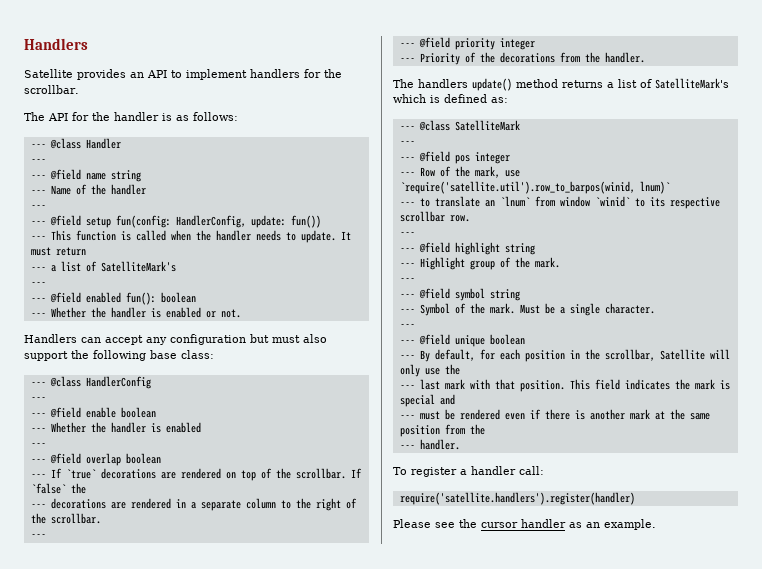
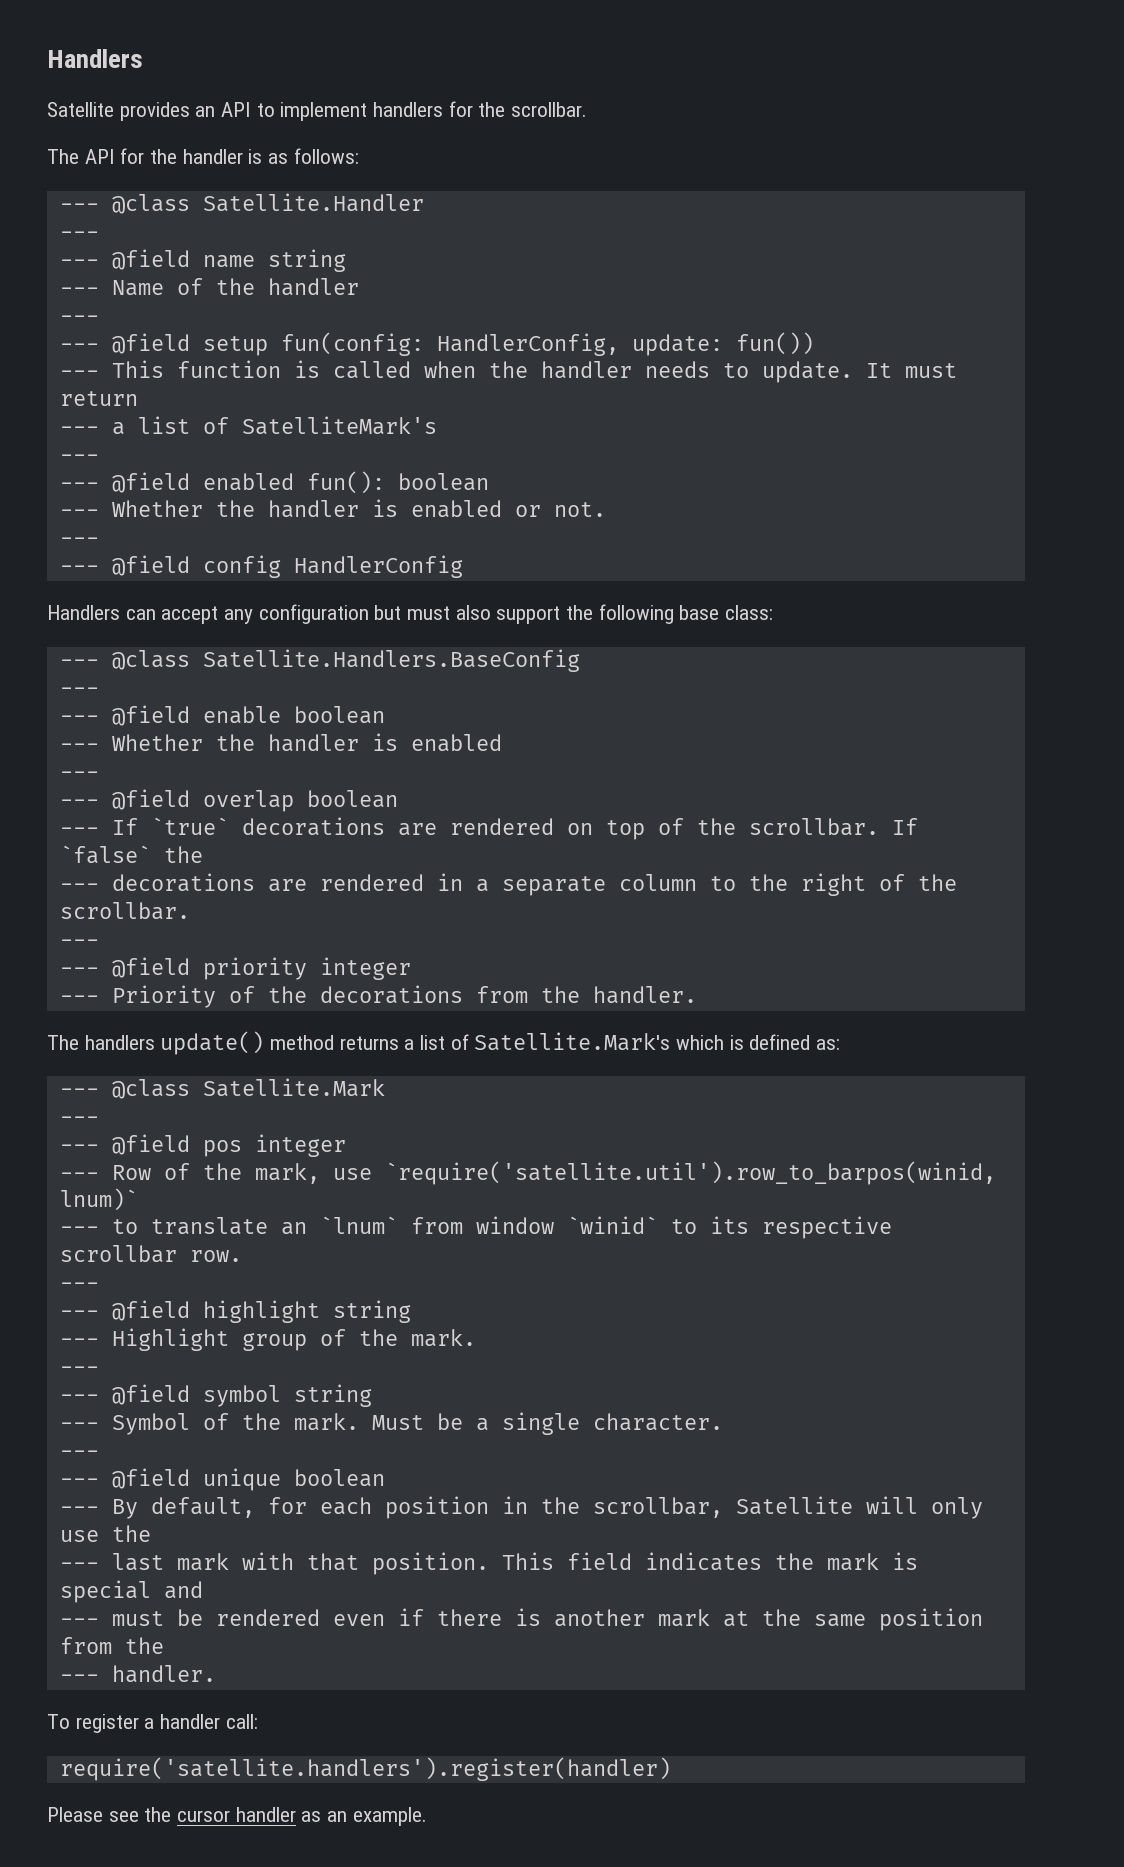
- --- @class Handler
+ --- @class Satellite.Handler
  --- Whether the handler is enabled or not.
+ ---
+ --- @field config HandlerConfig
- --- @class HandlerConfig
+ --- @class Satellite.Handlers.BaseConfig
- The handlers update() method returns a list of SatelliteMark's which is defined as:
+ The handlers update() method returns a list of Satellite.Mark's which is defined as:
- --- @class SatelliteMark
+ --- @class Satellite.Mark

